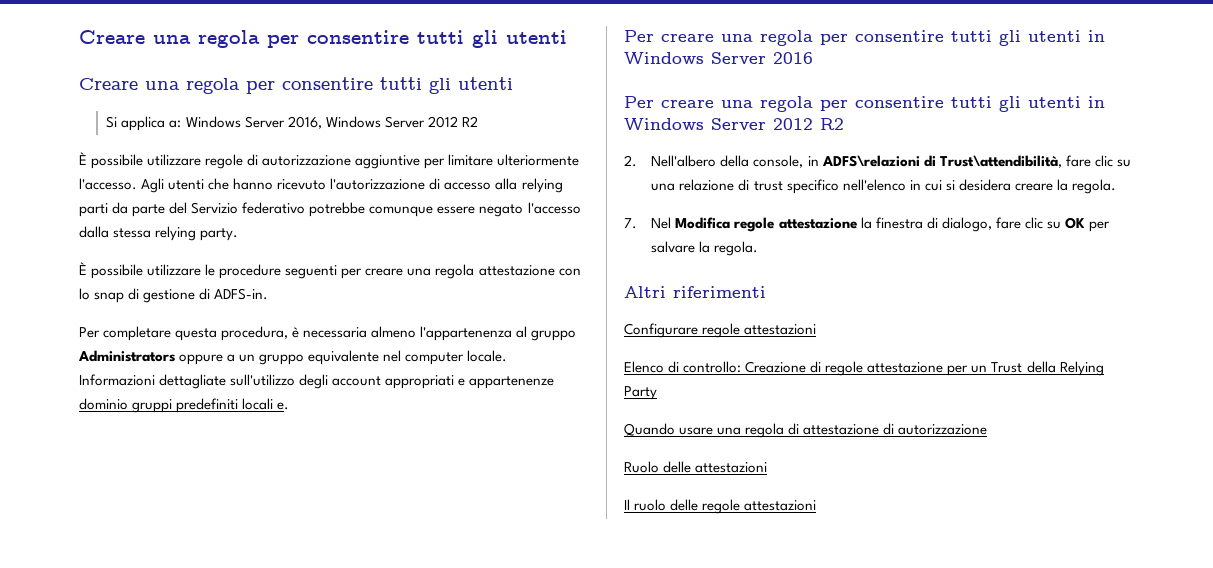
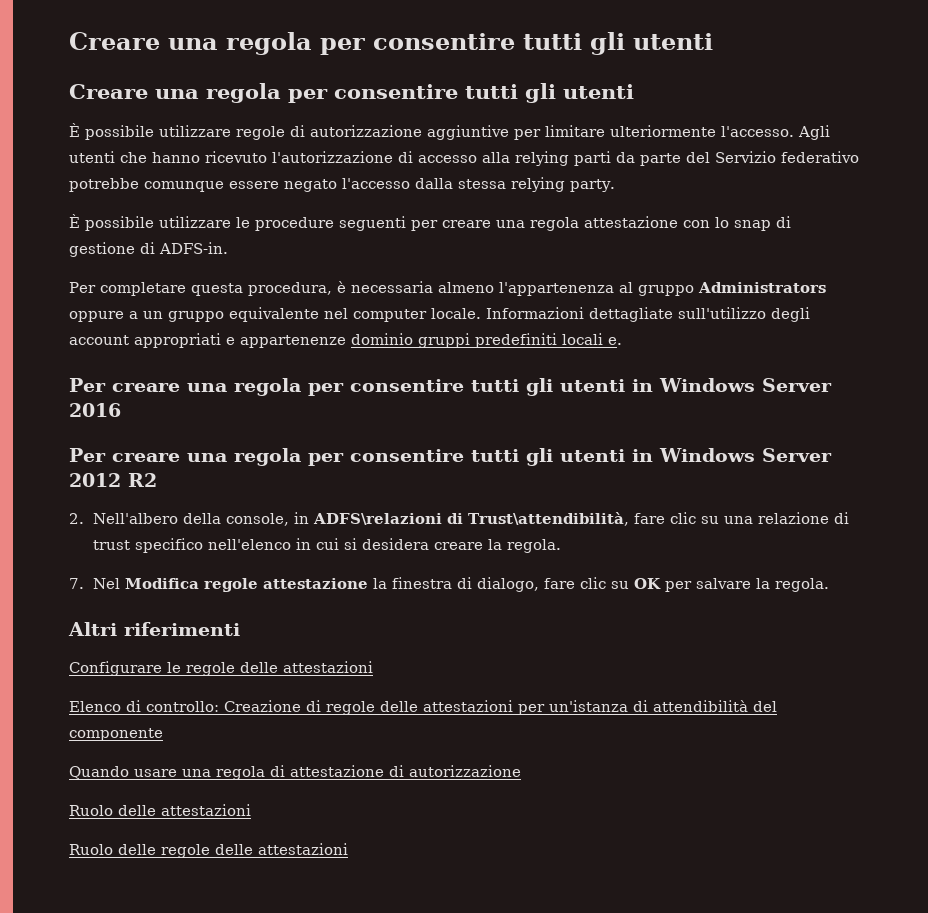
- Si applica a: Windows Server 2016, Windows Server 2012 R2
- Configurare regole attestazioni
+ Configurare le regole delle attestazioni
- Elenco di controllo: Creazione di regole attestazione per un Trust della Relying Party
+ Elenco di controllo: Creazione di regole delle attestazioni per un'istanza di attendibilità del componente
- Il ruolo delle regole attestazioni
+ Ruolo delle regole delle attestazioni

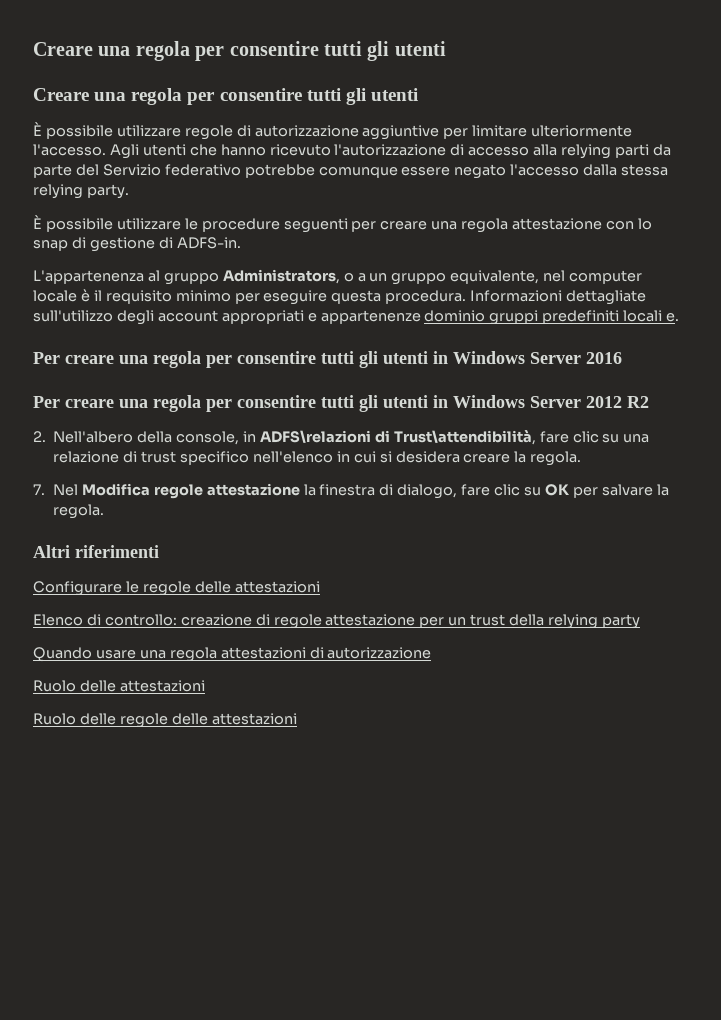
- Per completare questa procedura, è necessaria almeno l'appartenenza al gruppo Administrators oppure a un gruppo equivalente nel computer locale.
+ L'appartenenza al gruppo Administrators, o a un gruppo equivalente, nel computer locale è il requisito minimo per eseguire questa procedura.
- Elenco di controllo: Creazione di regole delle attestazioni per un'istanza di attendibilità del componente
+ Elenco di controllo: creazione di regole attestazione per un trust della relying party
- Quando usare una regola di attestazione di autorizzazione
+ Quando usare una regola attestazioni di autorizzazione

